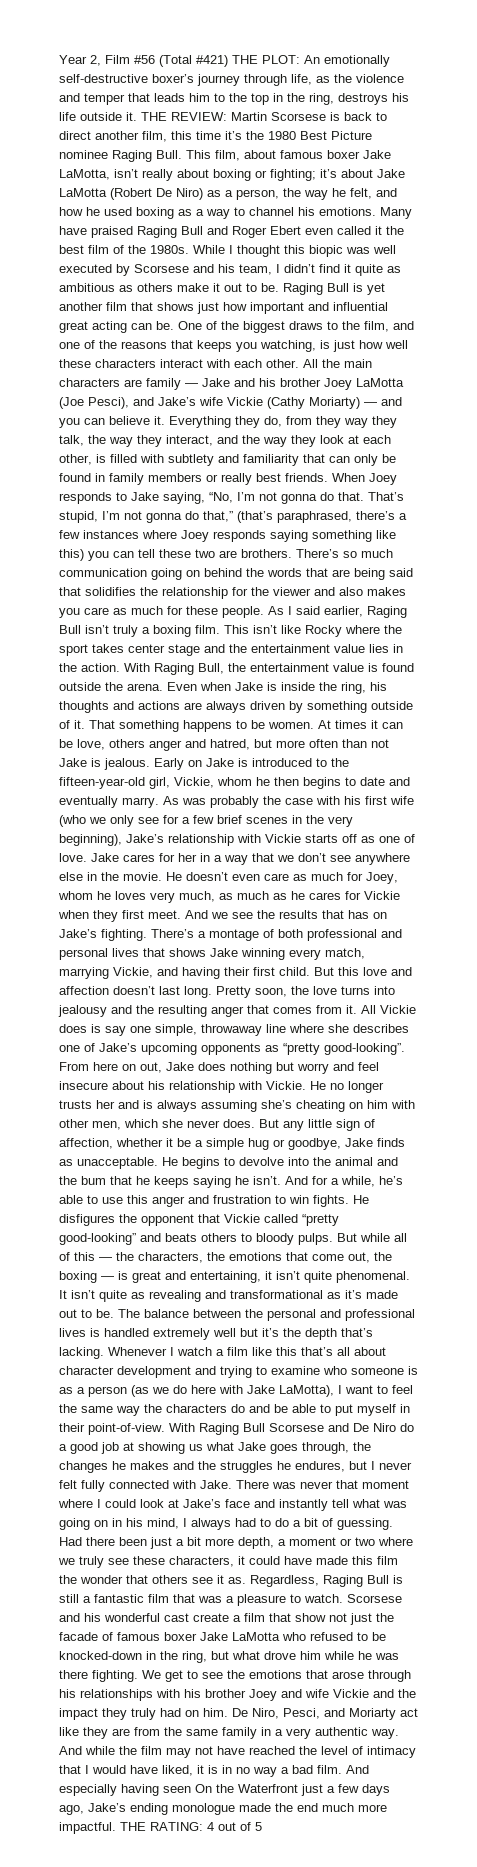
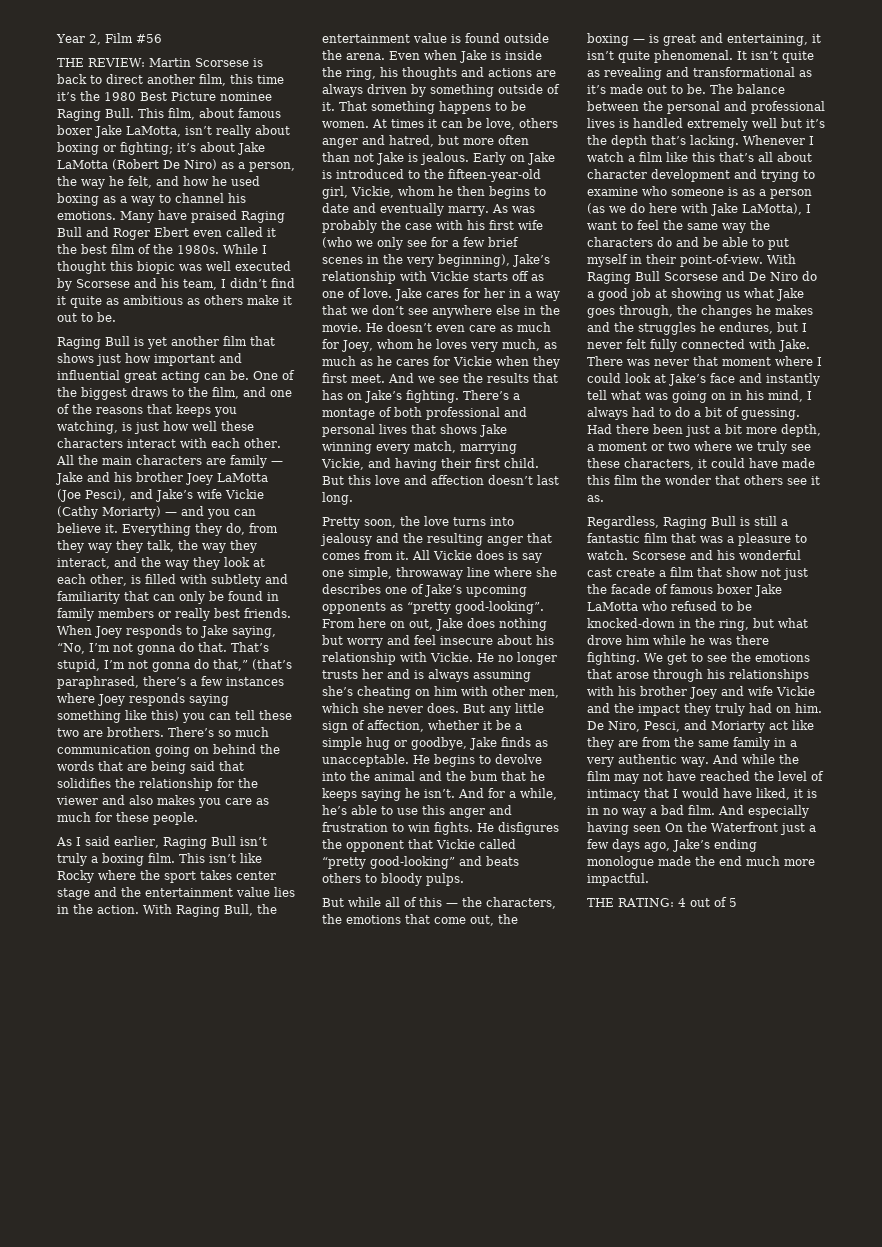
- Year 2, Film #56 (Total #421) THE PLOT: An emotionally self-destructive boxer’s journey through life, as the violence and temper that leads him to the top in the ring, destroys his life outside it. THE REVIEW: Martin Scorsese is back to direct another film, this time it’s the 1980 Best Picture nominee Raging Bull.
+ Year 2, Film #56
+ THE REVIEW: Martin Scorsese is back to direct another film, this time it’s the 1980 Best Picture nominee Raging Bull.
- While I thought this biopic was well executed by Scorsese and his team, I didn’t find it quite as ambitious as others make it out to be. Raging Bull is yet another film that shows just how important and influential great acting can be.
+ While I thought this biopic was well executed by Scorsese and his team, I didn’t find it quite as ambitious as others make it out to be.
+ Raging Bull is yet another film that shows just how important and influential great acting can be.
- There’s so much communication going on behind the words that are being said that solidifies the relationship for the viewer and also makes you care as much for these people. As I said earlier, Raging Bull isn’t truly a boxing film.
+ There’s so much communication going on behind the words that are being said that solidifies the relationship for the viewer and also makes you care as much for these people.
+ As I said earlier, Raging Bull isn’t truly a boxing film.
- But this love and affection doesn’t last long. Pretty soon, the love turns into jealousy and the resulting anger that comes from it.
+ But this love and affection doesn’t last long.
+ Pretty soon, the love turns into jealousy and the resulting anger that comes from it.
- He disfigures the opponent that Vickie called “pretty good-looking” and beats others to bloody pulps. But while all of this — the characters, the emotions that come out, the boxing — is great and entertaining, it isn’t quite phenomenal.
+ He disfigures the opponent that Vickie called “pretty good-looking” and beats others to bloody pulps.
+ But while all of this — the characters, the emotions that come out, the boxing — is great and entertaining, it isn’t quite phenomenal.
- Had there been just a bit more depth, a moment or two where we truly see these characters, it could have made this film the wonder that others see it as. Regardless, Raging Bull is still a fantastic film that was a pleasure to watch.
+ Had there been just a bit more depth, a moment or two where we truly see these characters, it could have made this film the wonder that others see it as.
+ Regardless, Raging Bull is still a fantastic film that was a pleasure to watch.
- And especially having seen On the Waterfront just a few days ago, Jake’s ending monologue made the end much more impactful. THE RATING: 4 out of 5
+ And especially having seen On the Waterfront just a few days ago, Jake’s ending monologue made the end much more impactful.
+ THE RATING: 4 out of 5

